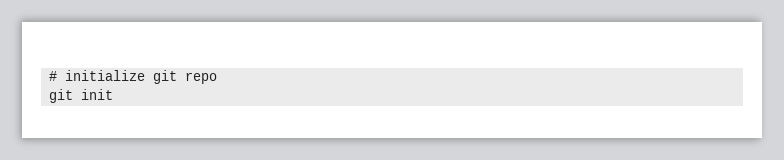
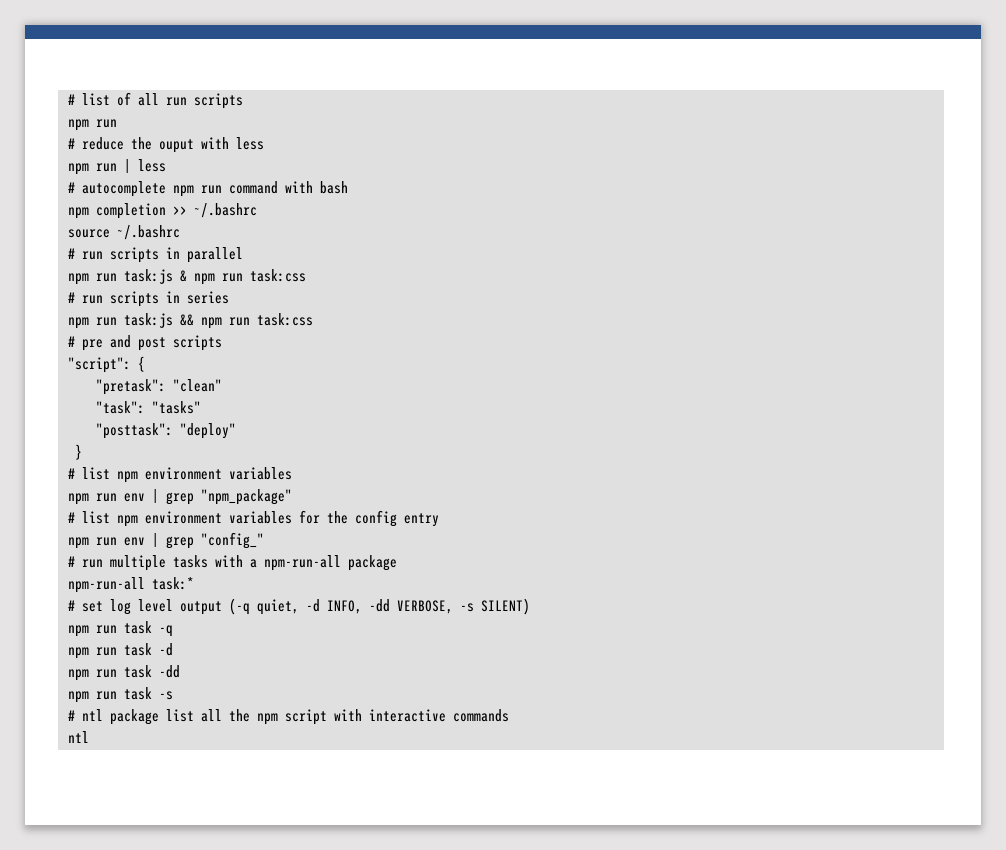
- # initialize git repo
- git init
+ # list of all run scripts
+ npm run
+ # reduce the ouput with less
+ npm run | less
+ # autocomplete npm run command with bash
+ npm completion >> ~/.bashrc
+ source ~/.bashrc
+ # run scripts in parallel
+ npm run task:js & npm run task:css
+ # run scripts in series
+ npm run task:js && npm run task:css
+ # pre and post scripts
+ "script": {
+ "pretask": "clean"
+ "task": "tasks"
+ "posttask": "deploy"
+ }
+ # list npm environment variables
+ npm run env | grep "npm_package"
+ # list npm environment variables for the config entry
+ npm run env | grep "config_"
+ # run multiple tasks with a npm-run-all package
+ npm-run-all task:*
+ # set log level output (-q quiet, -d INFO, -dd VERBOSE, -s SILENT)
+ npm run task -q
+ npm run task -d
+ npm run task -dd
+ npm run task -s
+ # ntl package list all the npm script with interactive commands
+ ntl

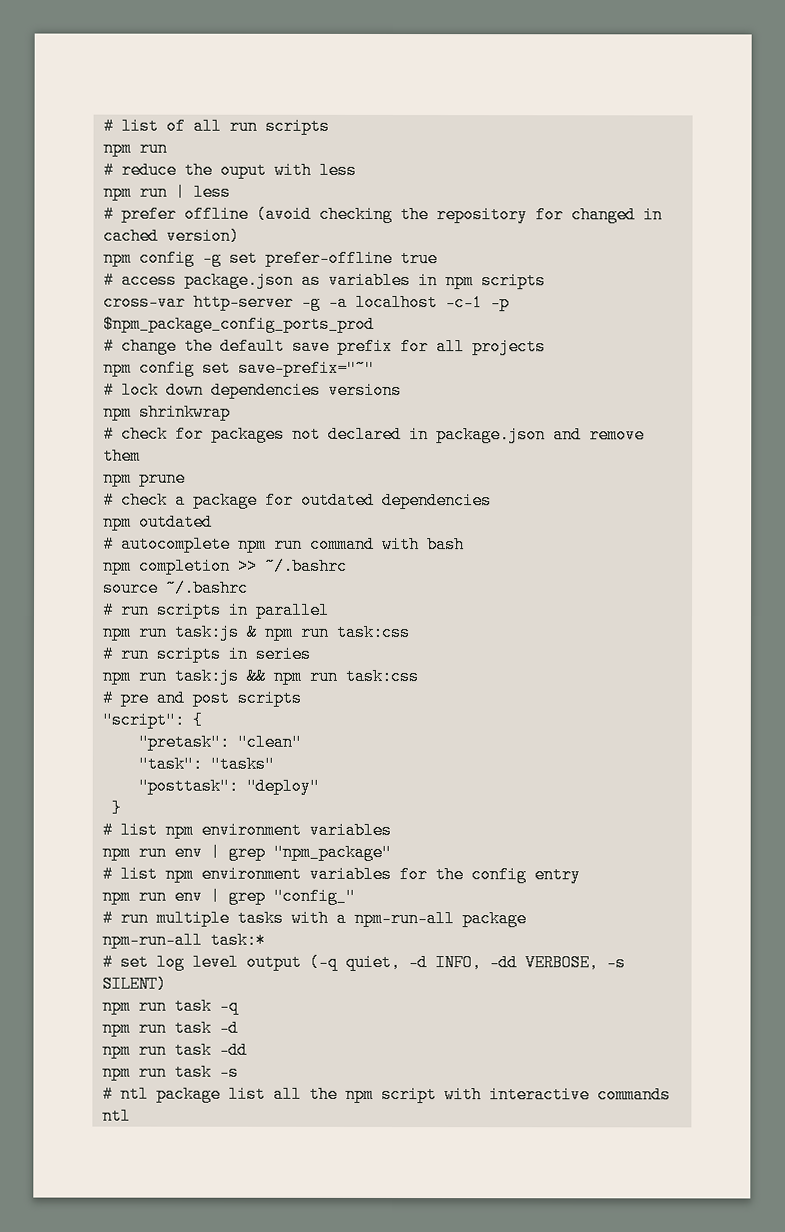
+ # prefer offline (avoid checking the repository for changed in cached version)
+ npm config -g set prefer-offline true
+ # access package.json as variables in npm scripts
+ cross-var http-server -g -a localhost -c-1 -p $npm_package_config_ports_prod
+ # change the default save prefix for all projects
+ npm config set save-prefix="~"
+ # lock down dependencies versions
+ npm shrinkwrap
+ # check for packages not declared in package.json and remove them
+ npm prune
+ # check a package for outdated dependencies
+ npm outdated

